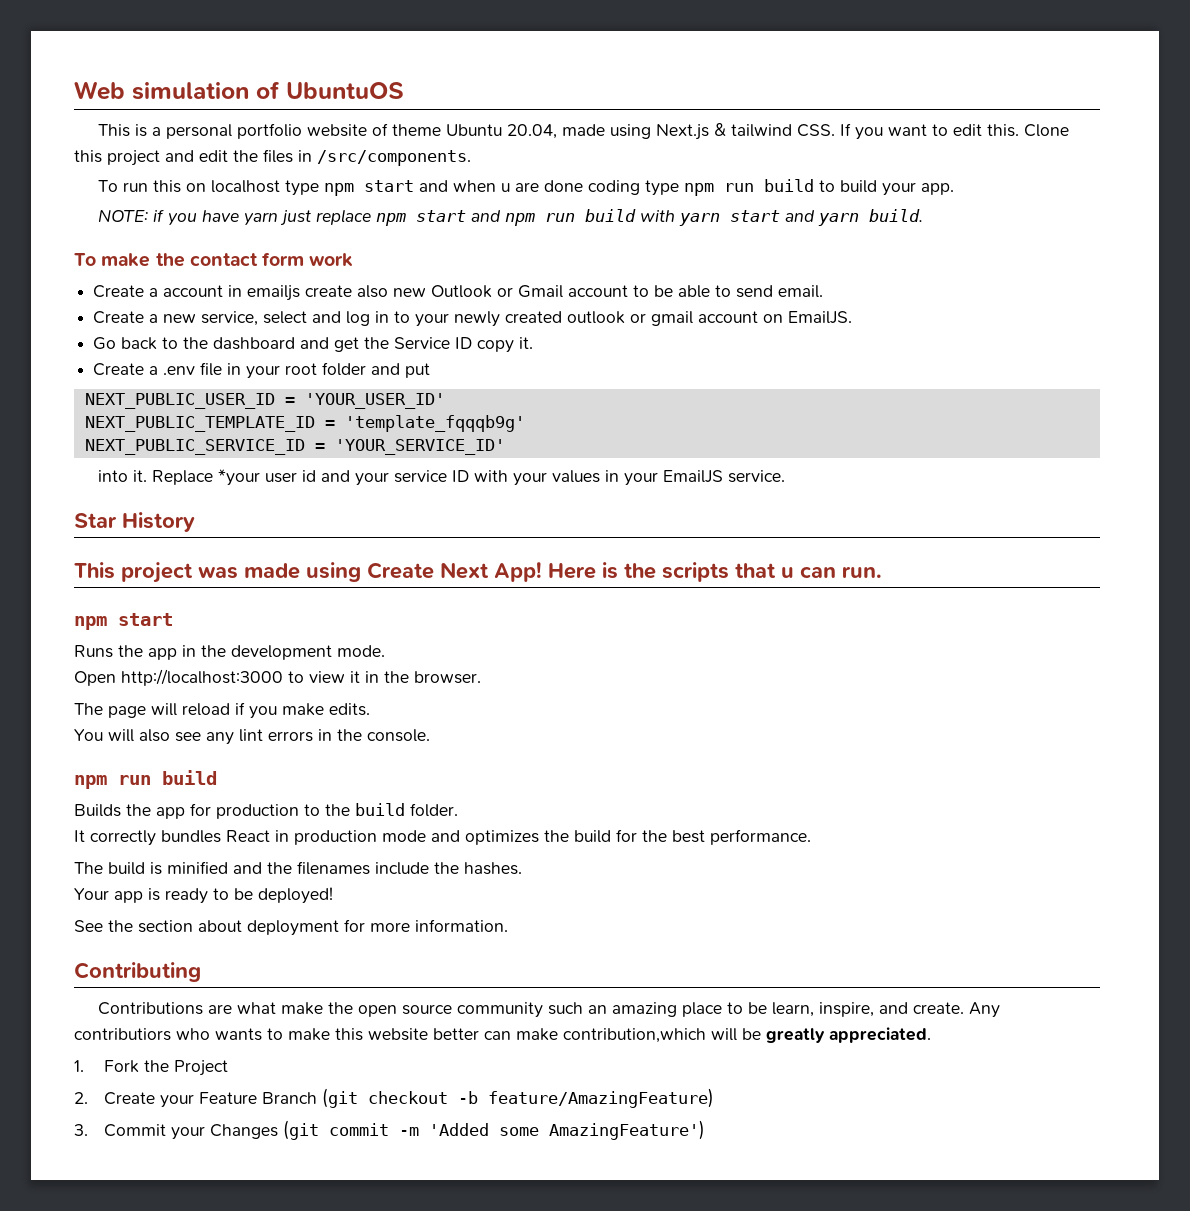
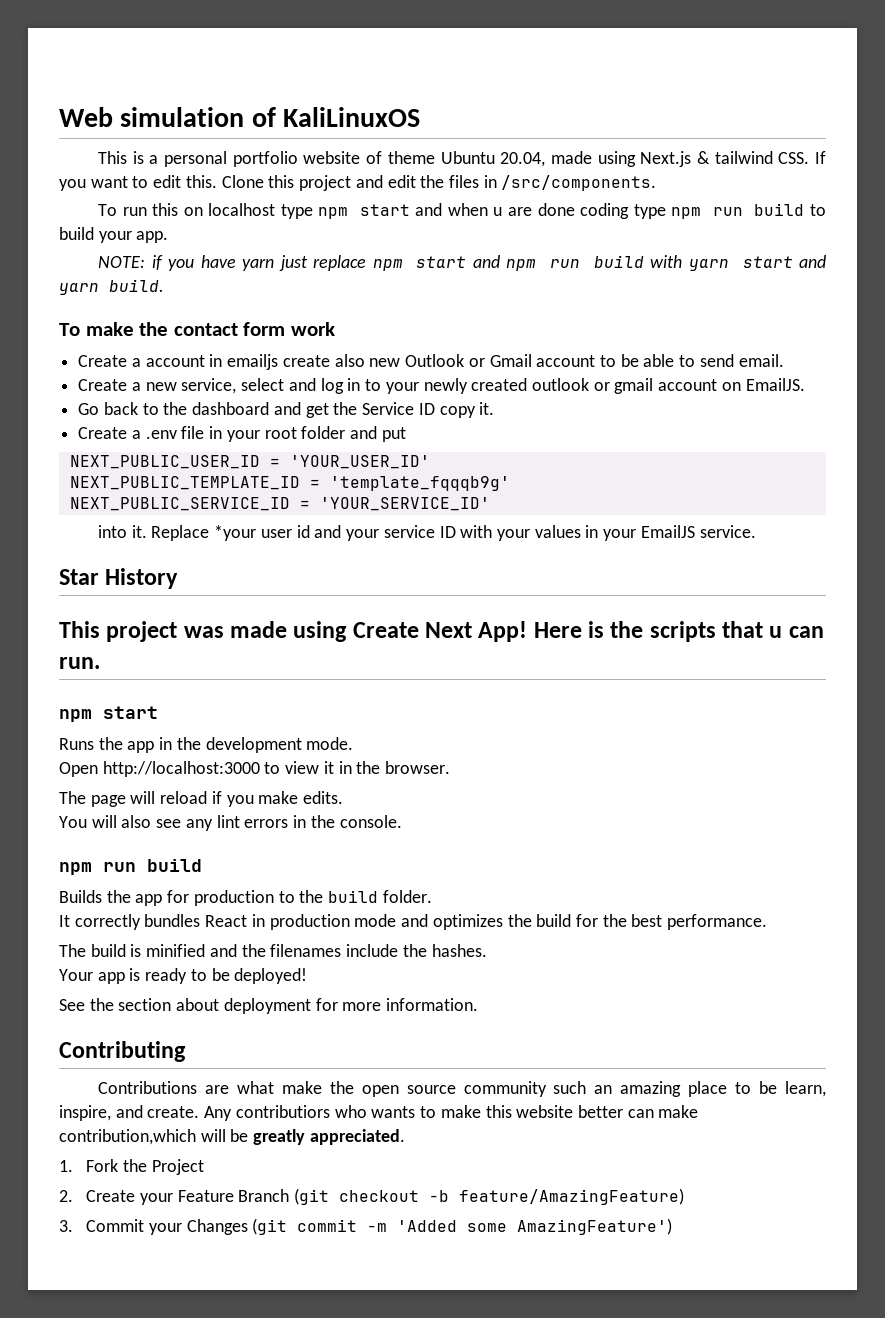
- Web simulation of UbuntuOS
+ Web simulation of KaliLinuxOS

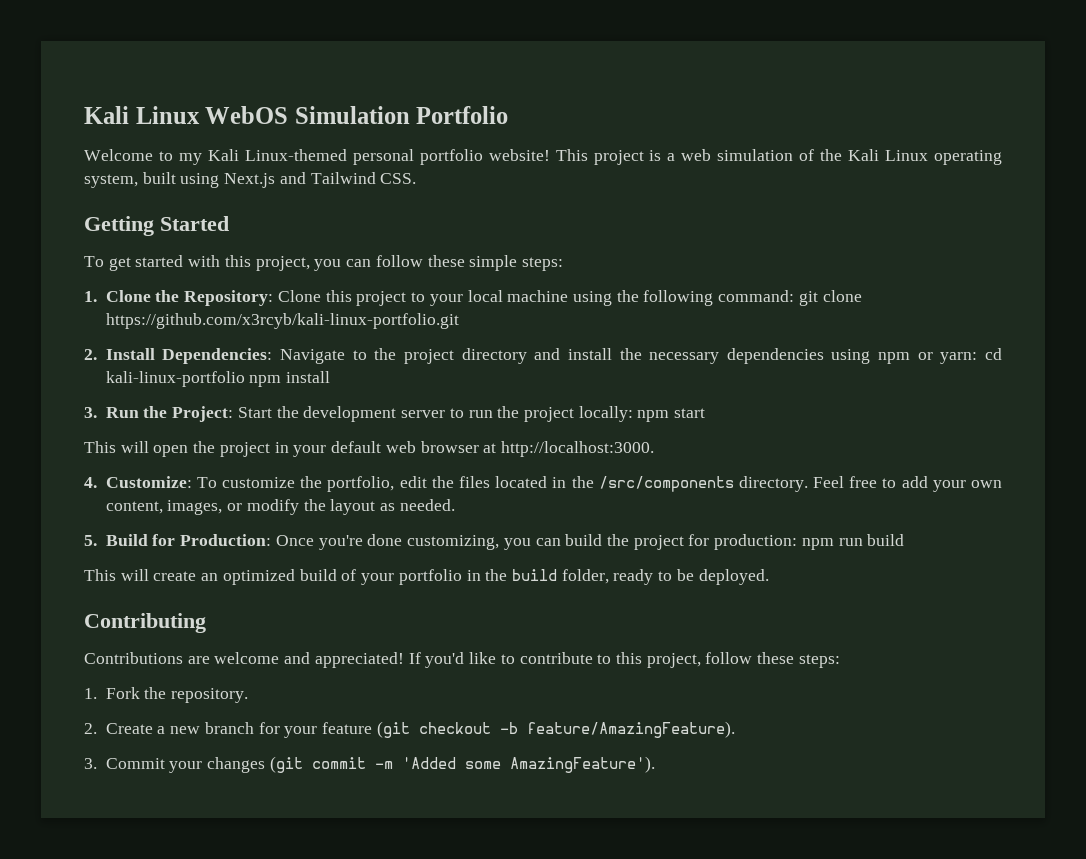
- Web simulation of KaliLinuxOS
- This is a personal portfolio website of theme Ubuntu 20.04, made using Next.js & tailwind CSS. If you want to edit this. Clone this project and edit the files in /src/components.
- To run this on localhost type npm start and when u are done coding type npm run build to build your app.
- NOTE: if you have yarn just replace npm start and npm run build with yarn start and yarn build.
- To make the contact form work
- Create a account in emailjs create also new Outlook or Gmail account to be able to send email.
- Create a new service, select and log in to your newly created outlook or gmail account on EmailJS.
- Go back to the dashboard and get the Service ID copy it.
- Create a .env file in your root folder and put
- NEXT_PUBLIC_USER_ID = 'YOUR_USER_ID'
- NEXT_PUBLIC_TEMPLATE_ID = 'template_fqqqb9g'
- NEXT_PUBLIC_SERVICE_ID = 'YOUR_SERVICE_ID'
- into it. Replace *your user id and your service ID with your values in your EmailJS service.
- Star History
- This project was made using Create Next App! Here is the scripts that u can run.
- npm start
- Runs the app in the development mode.
- Open http://localhost:3000 to view it in the browser.
- The page will reload if you make edits.
- You will also see any lint errors in the console.
- npm run build
- Builds the app for production to the build folder.
- It correctly bundles React in production mode and optimizes the build for the best performance.
- The build is minified and the filenames include the hashes.
- Your app is ready to be deployed!
- See the section about deployment for more information.
+ Kali Linux WebOS Simulation Portfolio
+ Welcome to my Kali Linux-themed personal portfolio website! This project is a web simulation of the Kali Linux operating system, built using Next.js and Tailwind CSS.
+ Getting Started
+ To get started with this project, you can follow these simple steps:
+ 1. Clone the Repository: Clone this project to your local machine using the following command: git clone https://github.com/x3rcyb/kali-linux-portfolio.git
+ 2. Install Dependencies: Navigate to the project directory and install the necessary dependencies using npm or yarn: cd kali-linux-portfolio npm install
+ 3. Run the Project: Start the development server to run the project locally: npm start
+ This will open the project in your default web browser at http://localhost:3000.
+ 4. Customize: To customize the portfolio, edit the files located in the /src/components directory. Feel free to add your own content, images, or modify the layout as needed.
+ 5. Build for Production: Once you're done customizing, you can build the project for production: npm run build
+ This will create an optimized build of your portfolio in the build folder, ready to be deployed.
  Contributing
- Contributions are what make the open source community such an amazing place to be learn, inspire, and create. Any contributiors who wants to make this website better can make contribution,which will be greatly appreciated.
+ Contributions are welcome and appreciated! If you'd like to contribute to this project, follow these steps:
- 1. Fork the Project
+ 1. Fork the repository.
- 2. Create your Feature Branch (git checkout -b feature/AmazingFeature)
+ 2. Create a new branch for your feature (git checkout -b feature/AmazingFeature).
- 3. Commit your Changes (git commit -m 'Added some AmazingFeature')
+ 3. Commit your changes (git commit -m 'Added some AmazingFeature').

